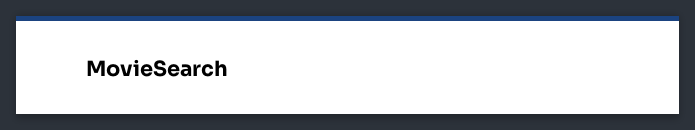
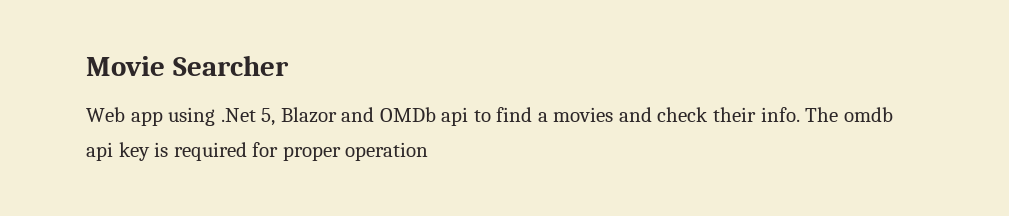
- MovieSearch
+ Movie Searcher
+ Web app using .Net 5, Blazor and OMDb api to find a movies and check their info. The omdb api key is required for proper operation

